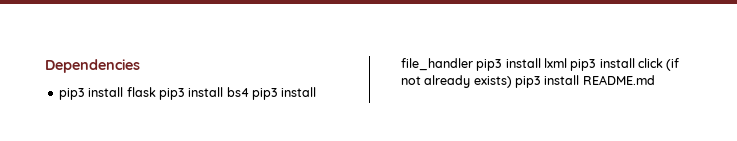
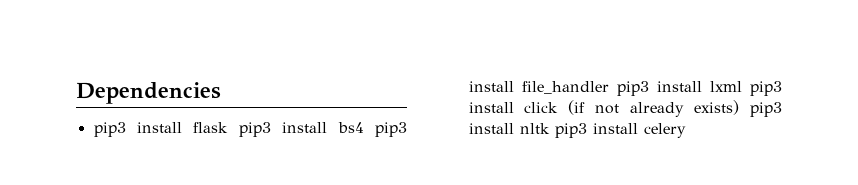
- pip3 install flask pip3 install bs4 pip3 install file_handler pip3 install lxml pip3 install click (if not already exists) pip3 install README.md
+ pip3 install flask pip3 install bs4 pip3 install file_handler pip3 install lxml pip3 install click (if not already exists) pip3 install nltk pip3 install celery

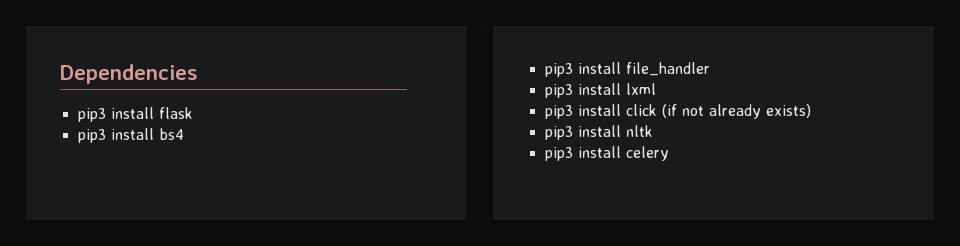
- pip3 install flask pip3 install bs4 pip3 install file_handler pip3 install lxml pip3 install click (if not already exists) pip3 install nltk pip3 install celery
+ pip3 install flask
+ pip3 install bs4
+ pip3 install file_handler
+ pip3 install lxml
+ pip3 install click (if not already exists)
+ pip3 install nltk
+ pip3 install celery

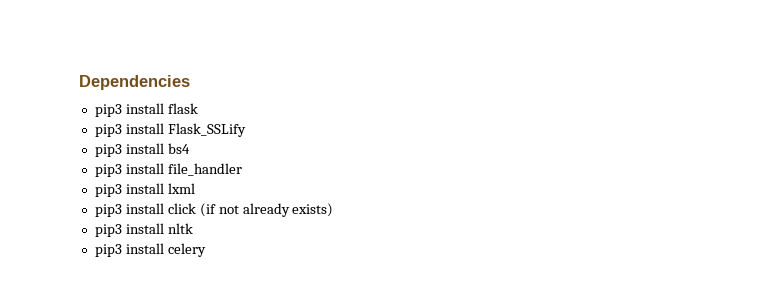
+ pip3 install Flask_SSLify

